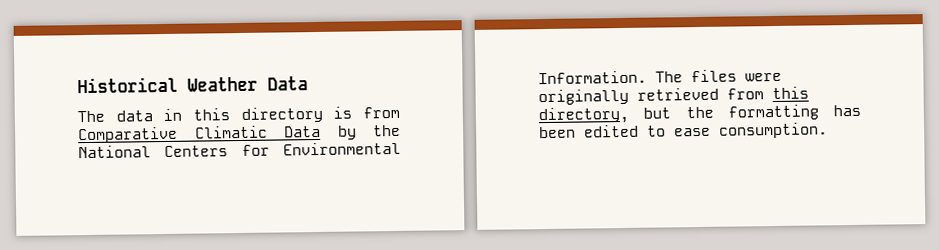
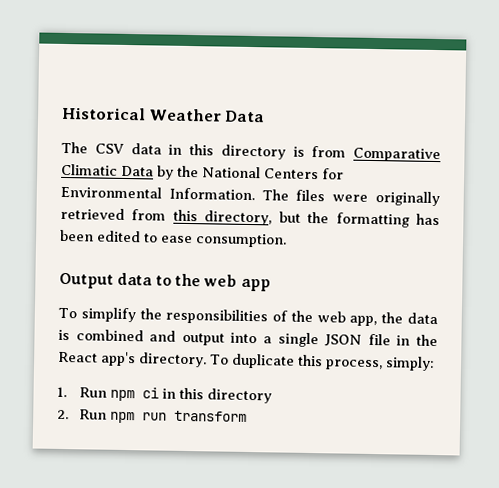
- The data in this directory is from Comparative Climatic Data by the National Centers for Environmental Information.
+ The CSV data in this directory is from Comparative Climatic Data by the National Centers for Environmental Information.
+ Output data to the web app
+ To simplify the responsibilities of the web app, the data is combined and output into a single JSON file in the React app's directory. To duplicate this process, simply:
+ 1. Run npm ci in this directory
+ 2. Run npm run transform

